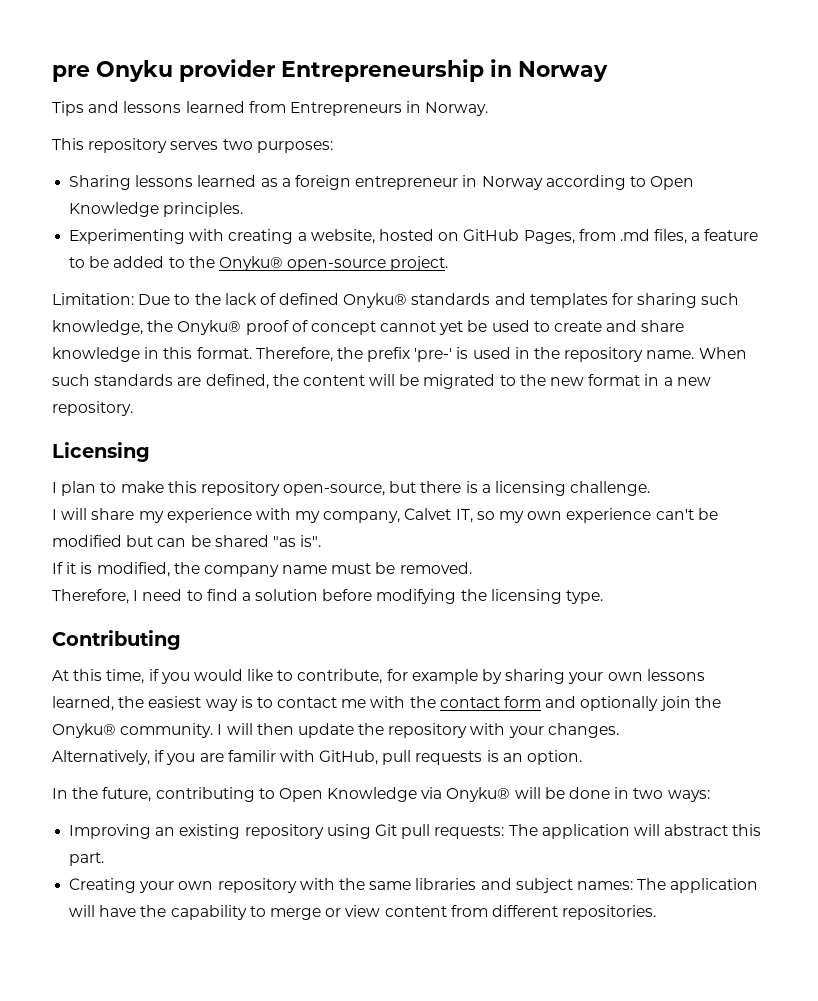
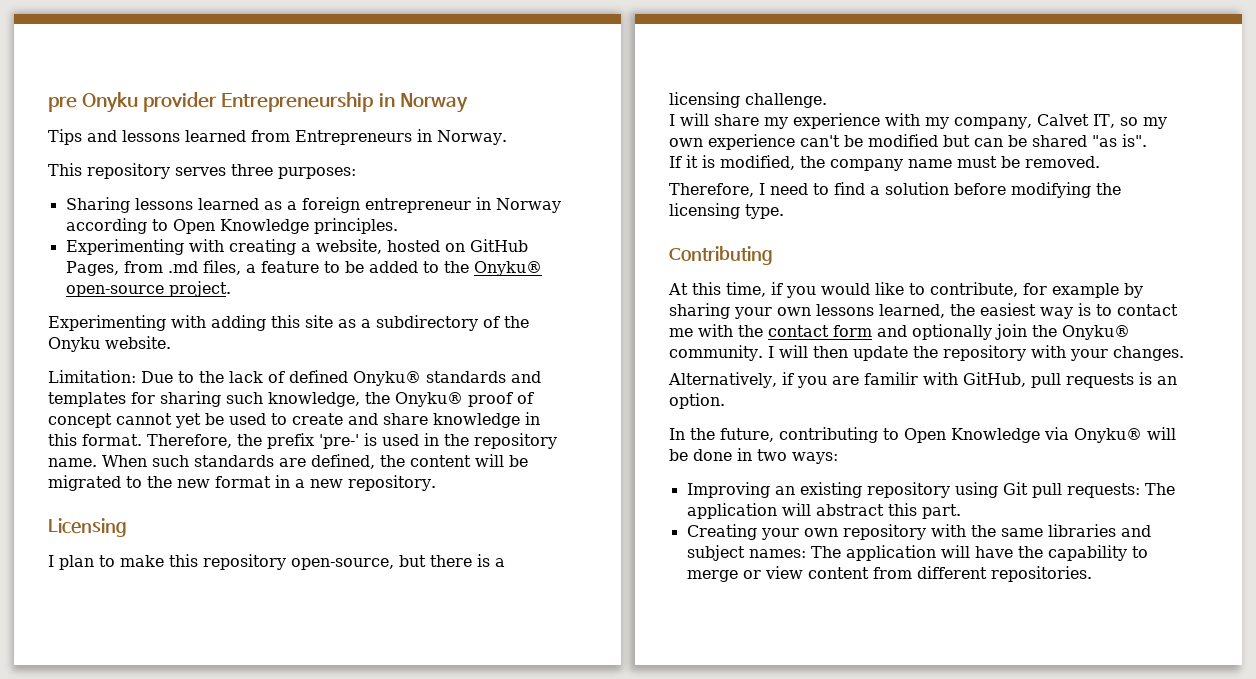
- This repository serves two purposes:
+ This repository serves three purposes:
+ Experimenting with adding this site as a subdirectory of the Onyku website.

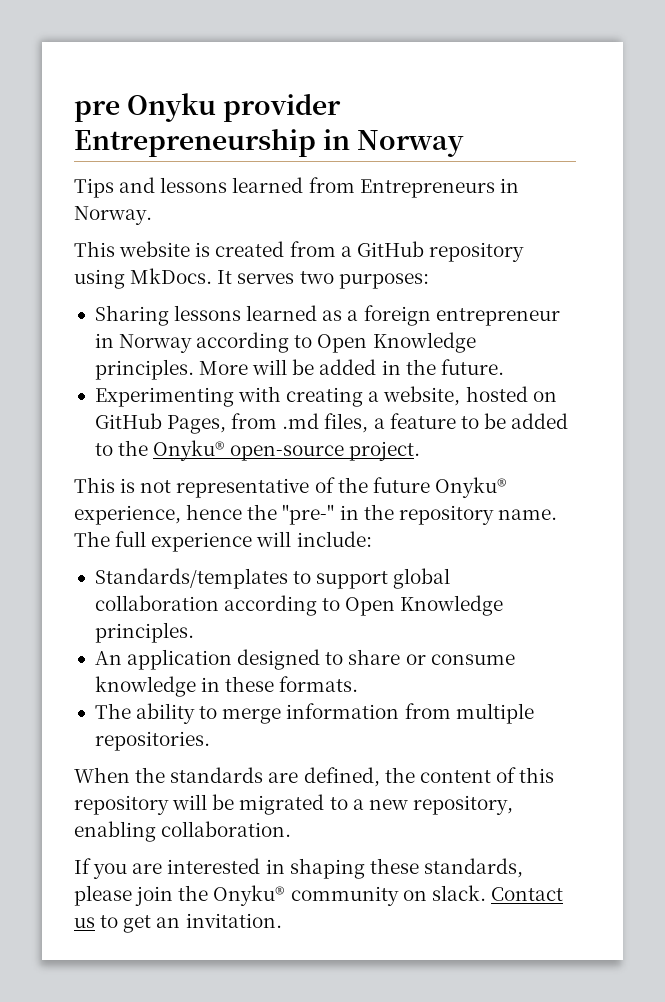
- This repository serves three purposes:
+ This website is created from a GitHub repository using MkDocs. It serves two purposes:
+ More will be added in the future.
- Experimenting with adding this site as a subdirectory of the Onyku website.
- Limitation: Due to the lack of defined Onyku® standards and templates for sharing such knowledge, the Onyku® proof of concept cannot yet be used to create and share knowledge in this format. Therefore, the prefix 'pre-' is used in the repository name. When such standards are defined, the content will be migrated to the new format in a new repository.
- Licensing
- I plan to make this repository open-source, but there is a licensing challenge.
- I will share my experience with my company, Calvet IT, so my own experience can't be modified but can be shared "as is".
- If it is modified, the company name must be removed.
- Therefore, I need to find a solution before modifying the licensing type.
- Contributing
- At this time, if you would like to contribute, for example by sharing your own lessons learned, the easiest way is to contact me with the contact form and optionally join the Onyku® community. I will then update the repository with your changes.
- Alternatively, if you are familir with GitHub, pull requests is an option.
- In the future, contributing to Open Knowledge via Onyku® will be done in two ways:
- Improving an existing repository using Git pull requests: The application will abstract this part.
- Creating your own repository with the same libraries and subject names: The application will have the capability to merge or view content from different repositories.
+ This is not representative of the future Onyku® experience, hence the "pre-" in the repository name. The full experience will include:
+ Standards/templates to support global collaboration according to Open Knowledge principles.
+ An application designed to share or consume knowledge in these formats.
+ The ability to merge information from multiple repositories.
+ When the standards are defined, the content of this repository will be migrated to a new repository, enabling collaboration.
+ If you are interested in shaping these standards, please join the Onyku® community on slack. Contact us to get an invitation.

